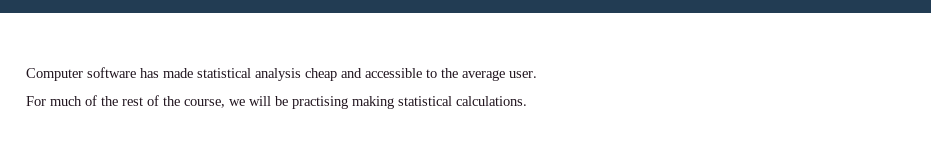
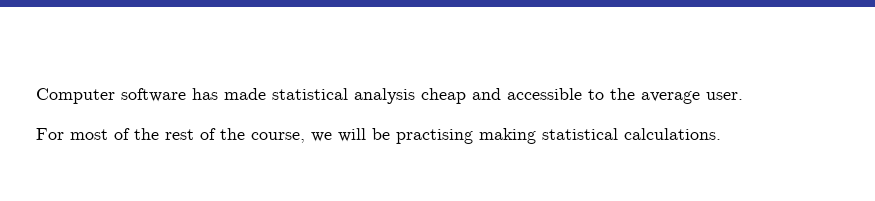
- For much of the rest of the course, we will be practising making statistical calculations.
+ For most of the rest of the course, we will be practising making statistical calculations.

